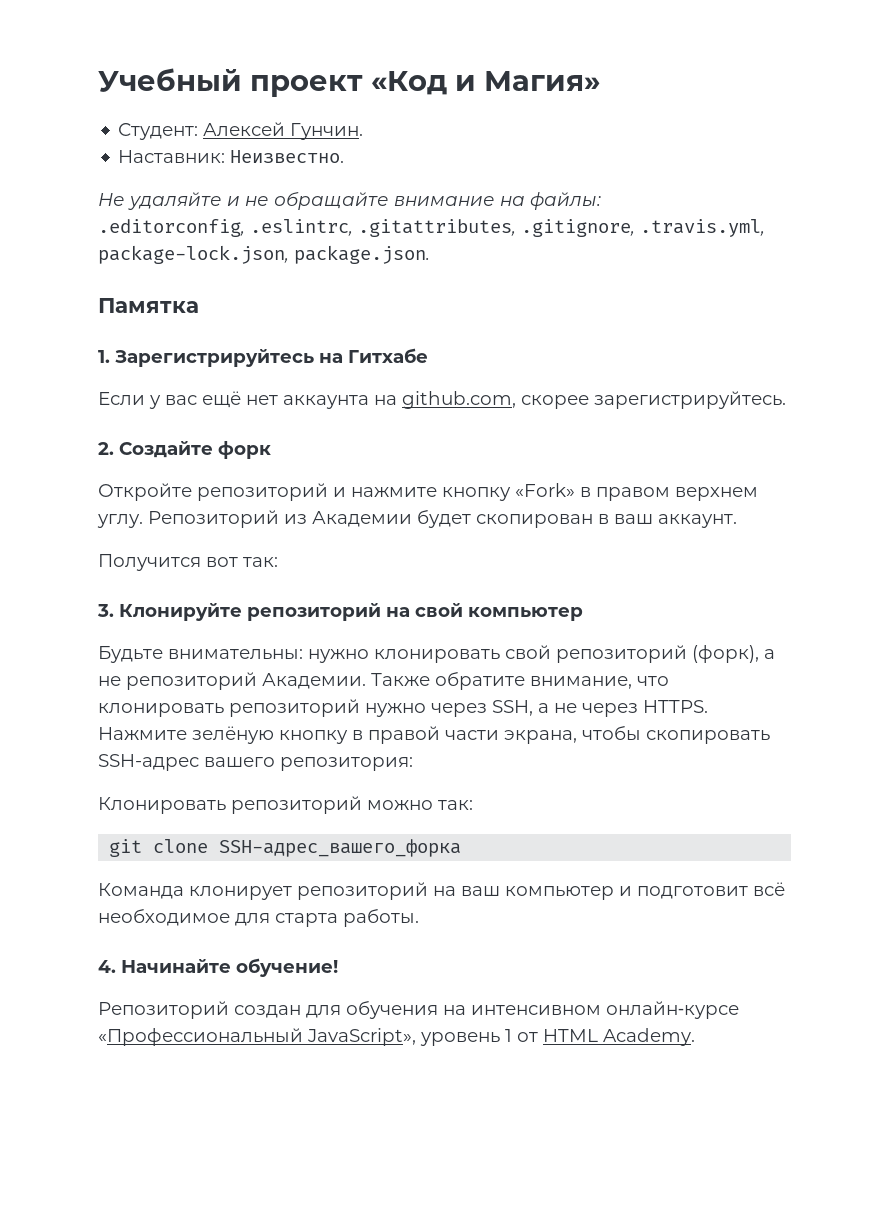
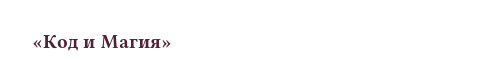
- Учебный проект «Код и Магия»
+ «Код и Магия»
- Студент: Алексей Гунчин.
- Наставник: Неизвестно.
- Не удаляйте и не обращайте внимание на файлы:
- .editorconfig, .eslintrc, .gitattributes, .gitignore, .travis.yml, package-lock.json, package.json.
- Памятка
- 1. Зарегистрируйтесь на Гитхабе
- Если у вас ещё нет аккаунта на github.com, скорее зарегистрируйтесь.
- 2. Создайте форк
- Откройте репозиторий и нажмите кнопку «Fork» в правом верхнем углу. Репозиторий из Академии будет скопирован в ваш аккаунт.
- Получится вот так:
- 3. Клонируйте репозиторий на свой компьютер
- Будьте внимательны: нужно клонировать свой репозиторий (форк), а не репозиторий Академии. Также обратите внимание, что клонировать репозиторий нужно через SSH, а не через HTTPS. Нажмите зелёную кнопку в правой части экрана, чтобы скопировать SSH-адрес вашего репозитория:
- Клонировать репозиторий можно так:
- git clone SSH-адрес_вашего_форка
- Команда клонирует репозиторий на ваш компьютер и подготовит всё необходимое для старта работы.
- 4. Начинайте обучение!
- Репозиторий создан для обучения на интенсивном онлайн‑курсе «Профессиональный JavaScript», уровень 1 от HTML Academy.

